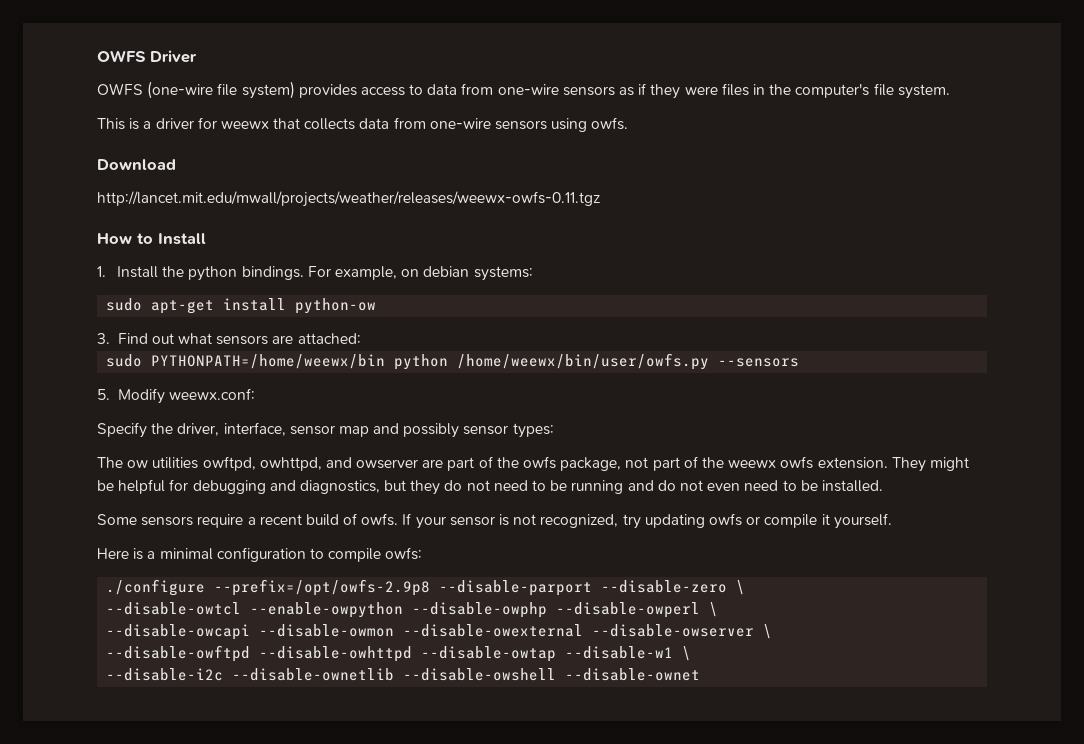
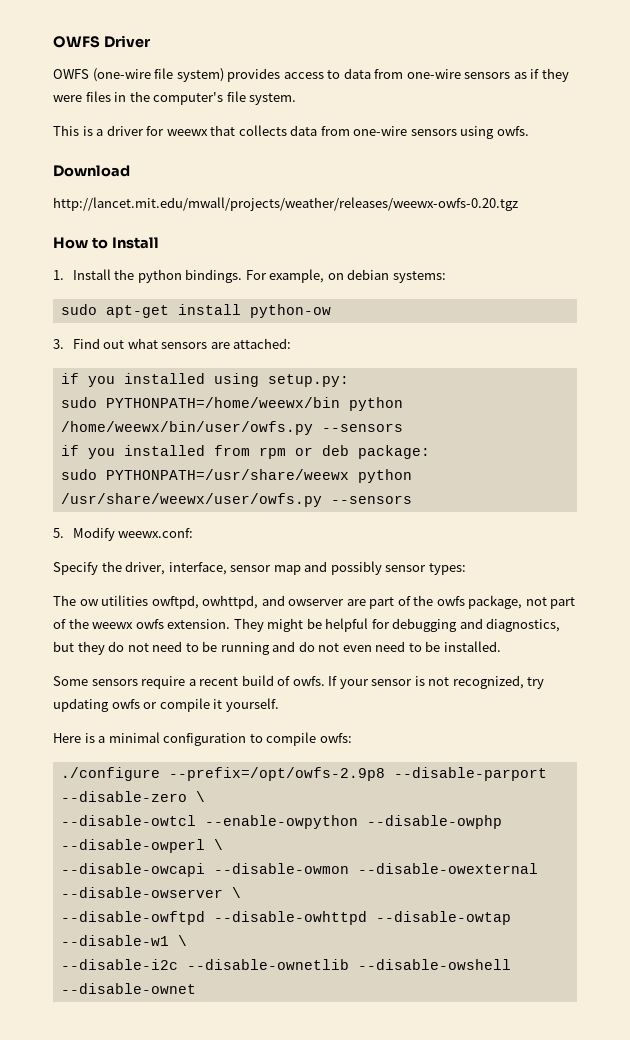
- http://lancet.mit.edu/mwall/projects/weather/releases/weewx-owfs-0.11.tgz
+ http://lancet.mit.edu/mwall/projects/weather/releases/weewx-owfs-0.20.tgz
+ if you installed using setup.py:
+ if you installed from rpm or deb package:
+ sudo PYTHONPATH=/usr/share/weewx python /usr/share/weewx/user/owfs.py --sensors

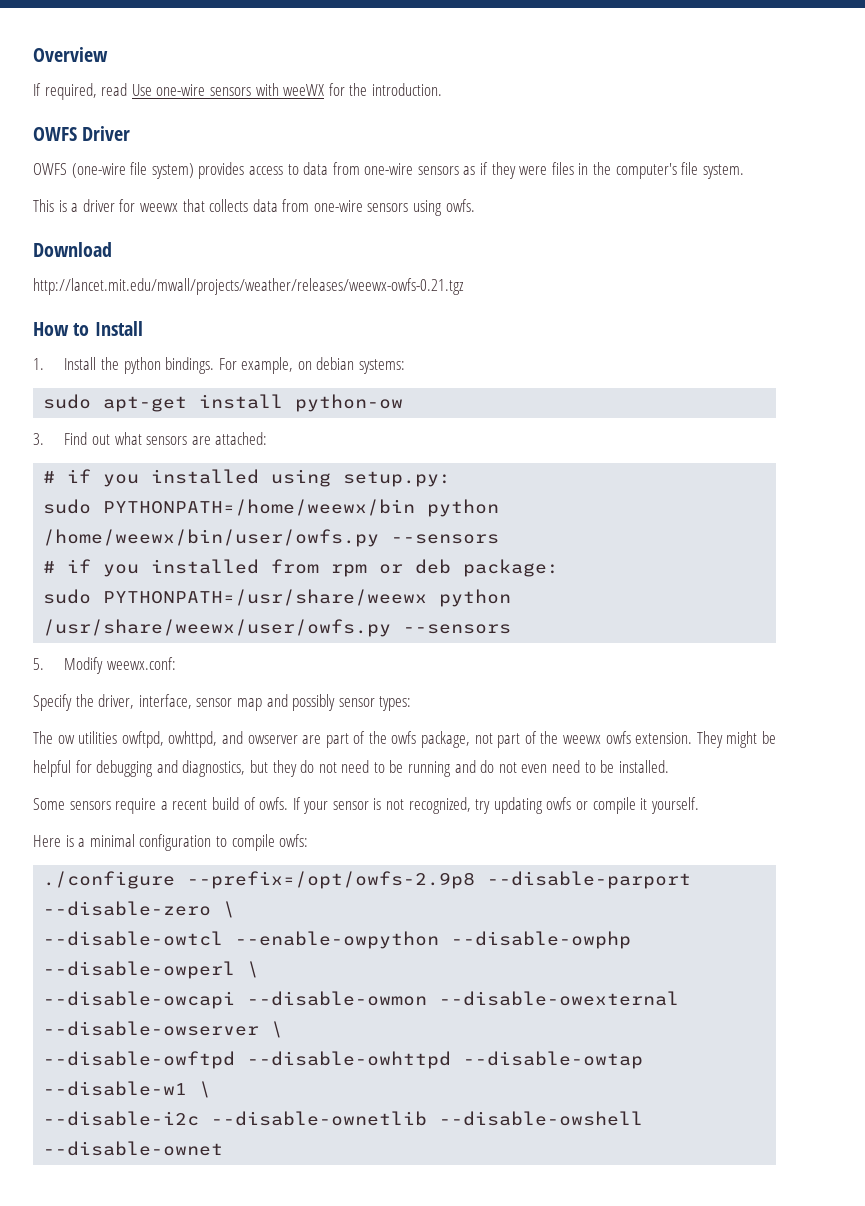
+ Overview
+ If required, read Use one-wire sensors with weeWX for the introduction.
- http://lancet.mit.edu/mwall/projects/weather/releases/weewx-owfs-0.20.tgz
+ http://lancet.mit.edu/mwall/projects/weather/releases/weewx-owfs-0.21.tgz
- if you installed using setup.py:
+ # if you installed using setup.py:
- if you installed from rpm or deb package:
+ # if you installed from rpm or deb package:

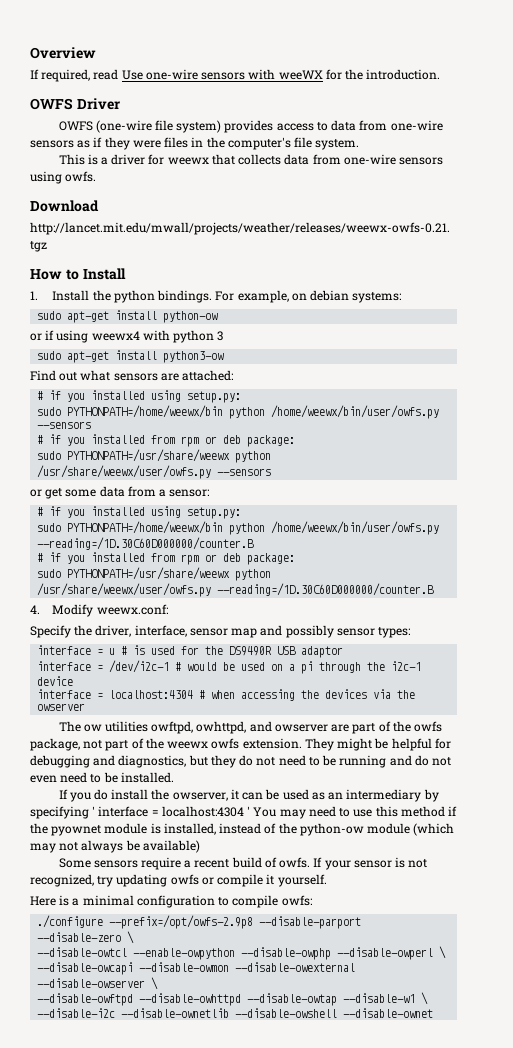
- 3. Find out what sensors are attached:
+ or if using weewx4 with python 3
+ sudo apt-get install python3-ow
+ Find out what sensors are attached:
- 5. Modify weewx.conf:
+ or get some data from a sensor:
+ # if you installed using setup.py:
+ sudo PYTHONPATH=/home/weewx/bin python /home/weewx/bin/user/owfs.py --reading=/1D.30C60D000000/counter.B
+ # if you installed from rpm or deb package:
+ sudo PYTHONPATH=/usr/share/weewx python /usr/share/weewx/user/owfs.py --reading=/1D.30C60D000000/counter.B
+ 4. Modify weewx.conf:
+ interface = u # is used for the DS9490R USB adaptor
+ interface = /dev/i2c-1 # would be used on a pi through the i2c-1 device
+ interface = localhost:4304 # when accessing the devices via the owserver
+ If you do install the owserver, it can be used as an intermediary by specifying ' interface = localhost:4304 ' You may need to use this method if the pyownet module is installed, instead of the python-ow module (which may not always be available)

